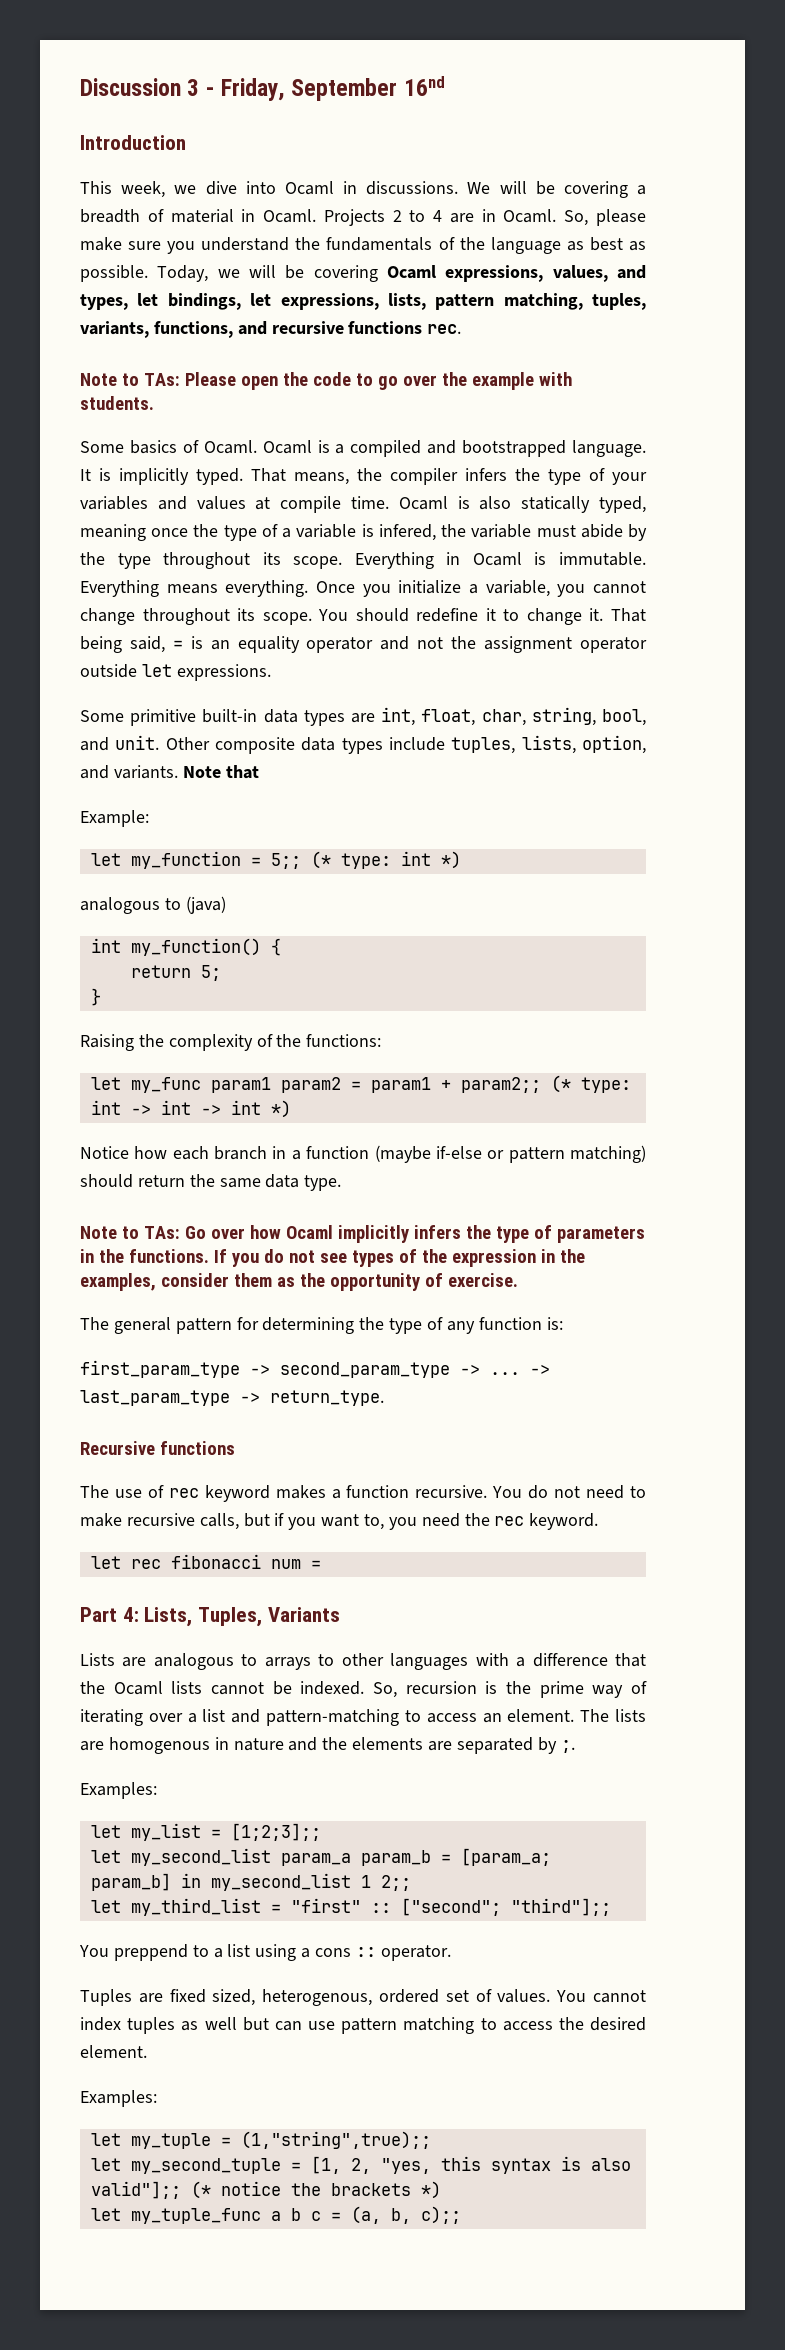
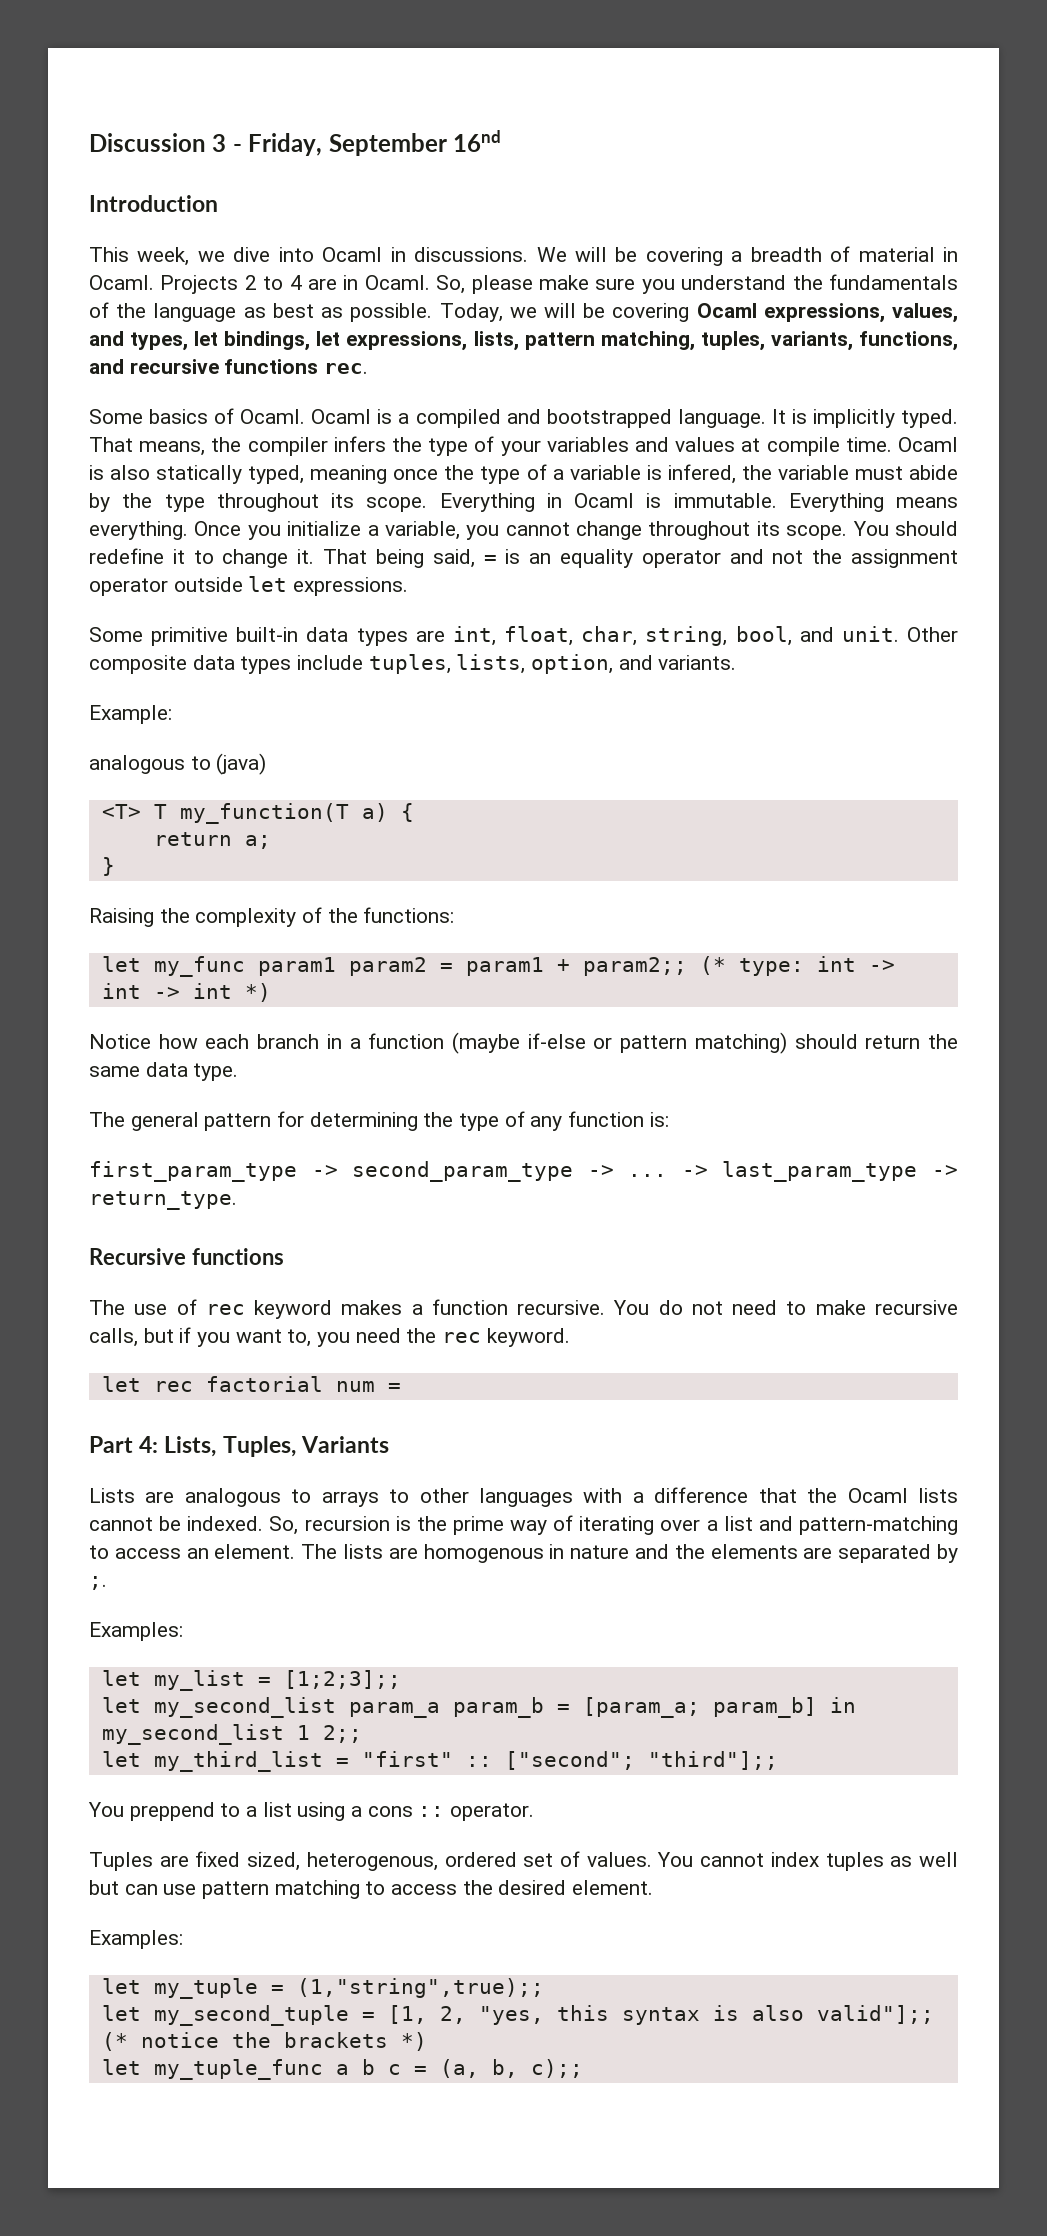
- Note to TAs: Please open the code to go over the example with students.
- Note that
- let my_function = 5;; (* type: int *)
- int my_function() {
+ <T> T my_function(T a) {
- return 5;
+ return a;
- Note to TAs: Go over how Ocaml implicitly infers the type of parameters in the functions. If you do not see types of the expression in the examples, consider them as the opportunity of exercise.
- let rec fibonacci num =
+ let rec factorial num =

